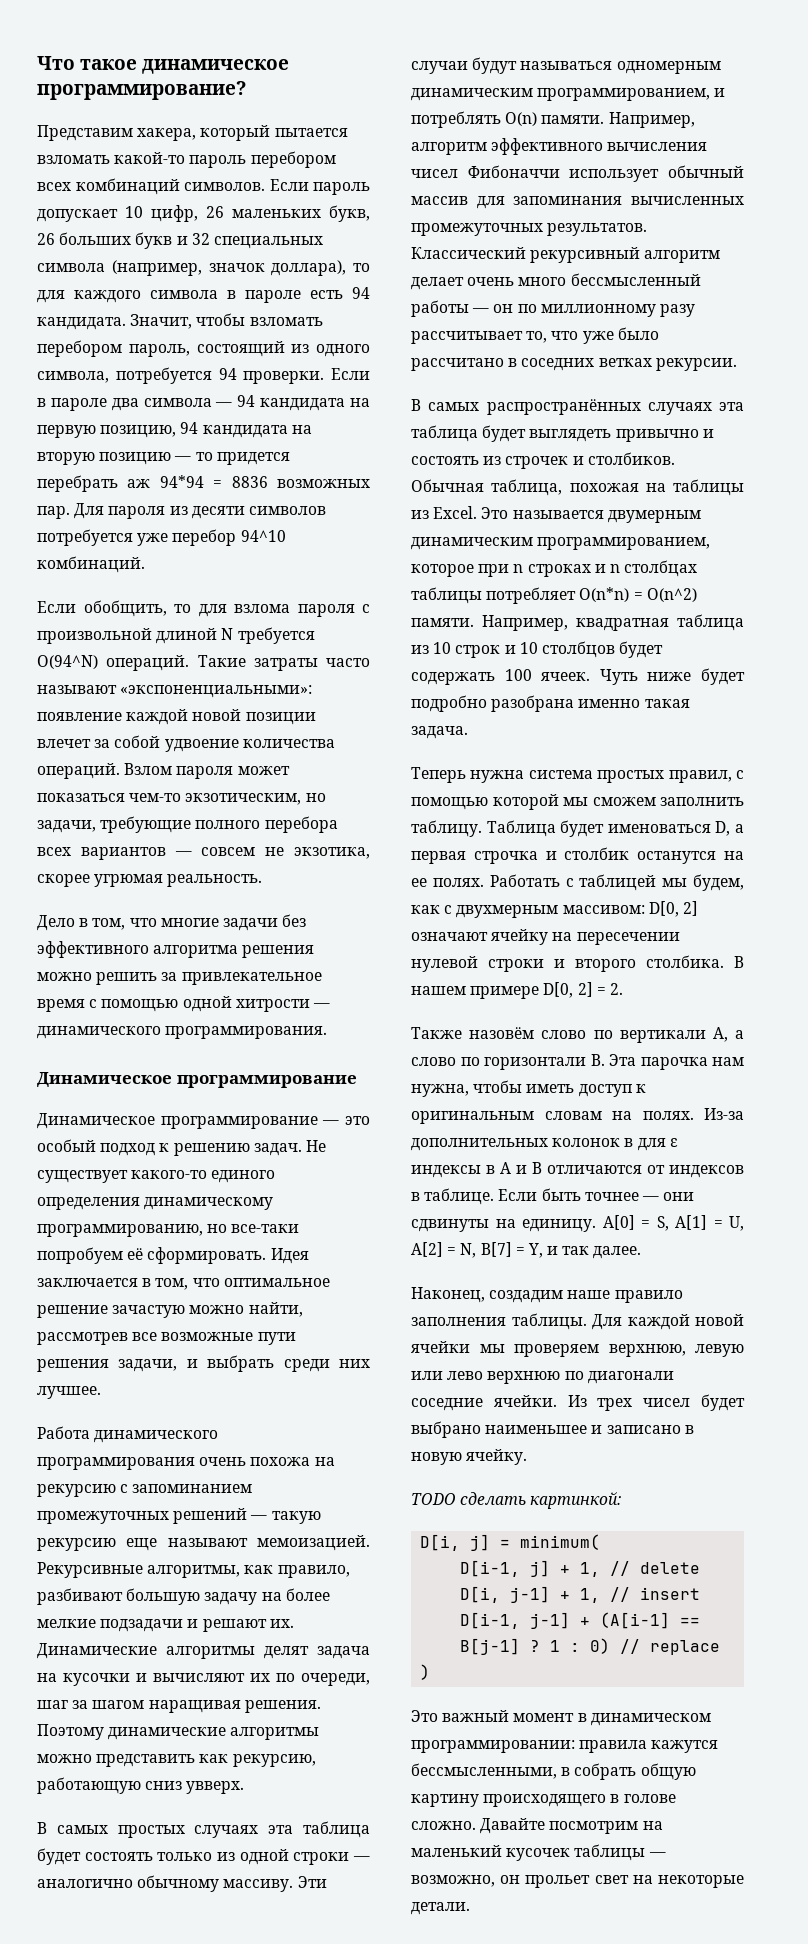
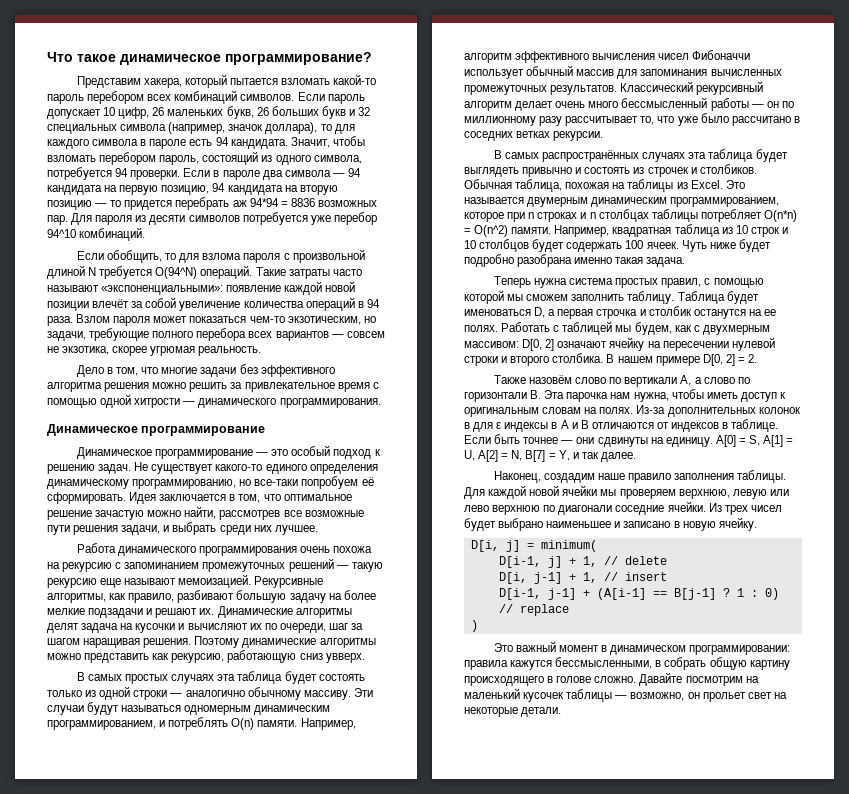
- Такие затраты часто называют «экспоненциальными»: появление каждой новой позиции влечет за собой удвоение количества операций.
+ Такие затраты часто называют «экспоненциальными»: появление каждой новой позиции влечёт за собой увеличение количества операций в 94 раза.
- TODO сделать картинкой:

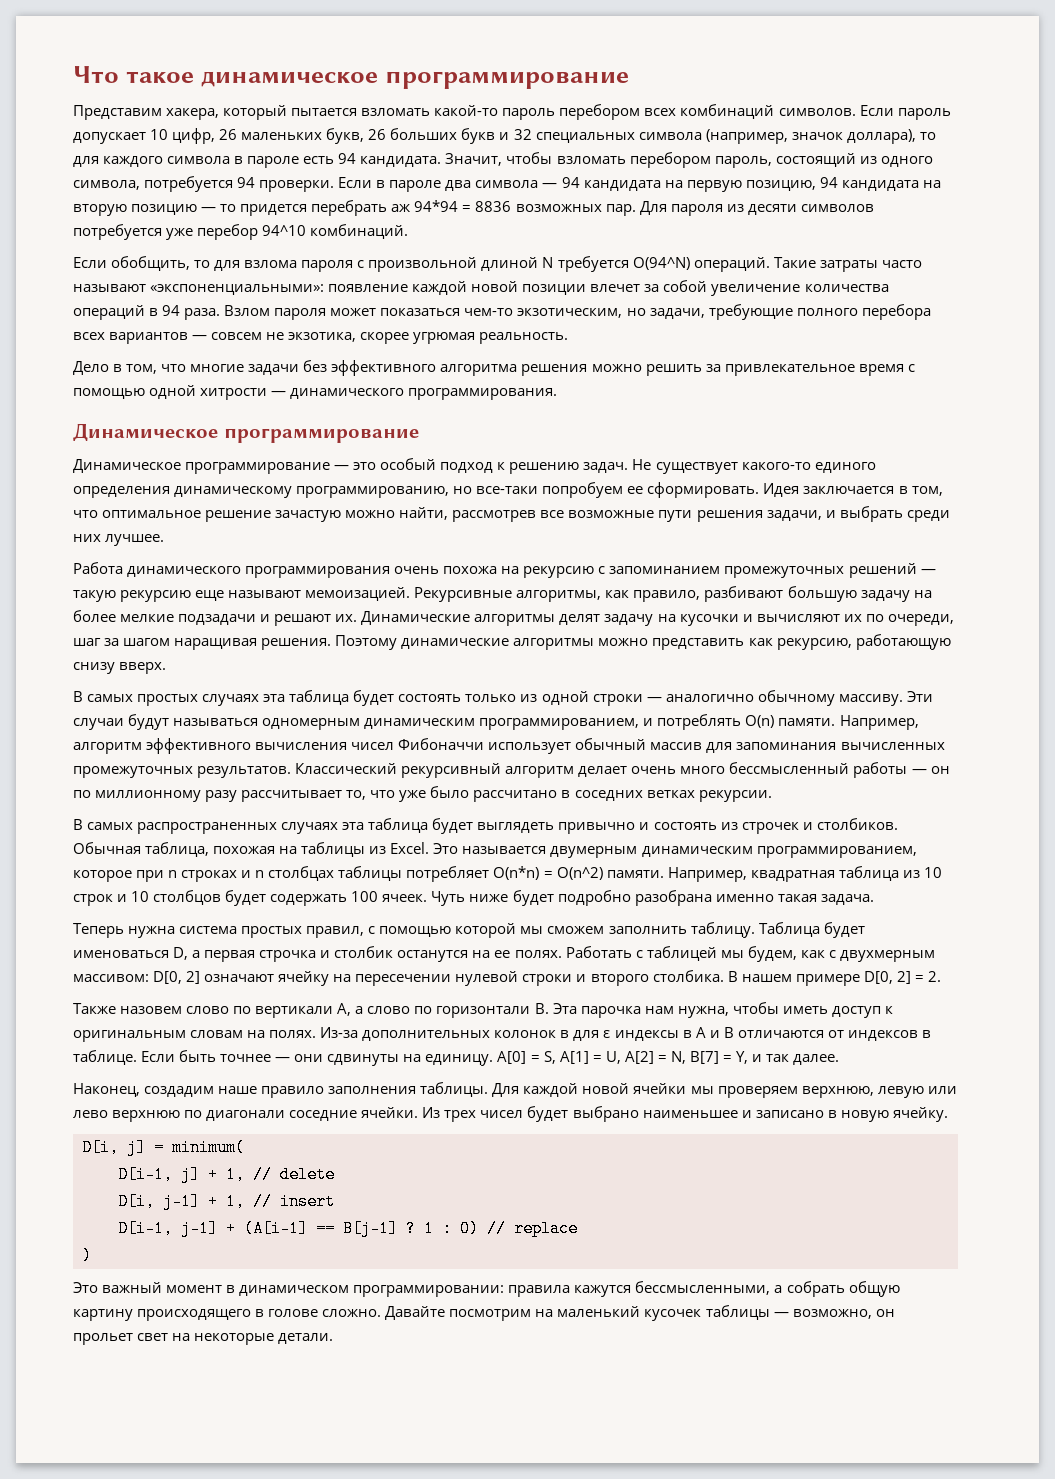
- Что такое динамическое программирование?
+ Что такое динамическое программирование
- Такие затраты часто называют «экспоненциальными»: появление каждой новой позиции влечёт за собой увеличение количества операций в 94 раза.
+ Такие затраты часто называют «экспоненциальными»: появление каждой новой позиции влечет за собой увеличение количества операций в 94 раза.
- Не существует какого-то единого определения динамическому программированию, но все-таки попробуем её сформировать.
+ Не существует какого-то единого определения динамическому программированию, но все-таки попробуем ее сформировать.
- Динамические алгоритмы делят задача на кусочки и вычисляют их по очереди, шаг за шагом наращивая решения.
+ Динамические алгоритмы делят задачу на кусочки и вычисляют их по очереди, шаг за шагом наращивая решения.
- Поэтому динамические алгоритмы можно представить как рекурсию, работающую сниз увверх.
+ Поэтому динамические алгоритмы можно представить как рекурсию, работающую снизу вверх.
- В самых распространённых случаях эта таблица будет выглядеть привычно и состоять из строчек и столбиков.
+ В самых распространенных случаях эта таблица будет выглядеть привычно и состоять из строчек и столбиков.
- Также назовём слово по вертикали A, а слово по горизонтали B. Эта парочка нам нужна, чтобы иметь доступ к оригинальным словам на полях.
+ Также назовем слово по вертикали A, а слово по горизонтали B. Эта парочка нам нужна, чтобы иметь доступ к оригинальным словам на полях.
- Это важный момент в динамическом программировании: правила кажутся бессмысленными, в собрать общую картину происходящего в голове сложно.
+ Это важный момент в динамическом программировании: правила кажутся бессмысленными, а собрать общую картину происходящего в голове сложно.

